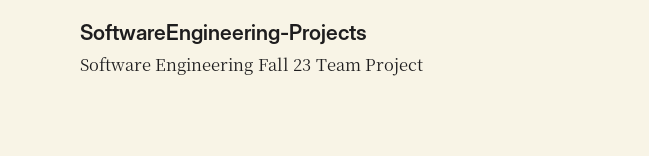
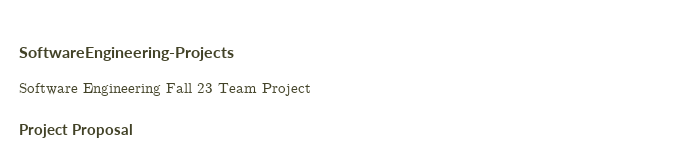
+ Project Proposal

